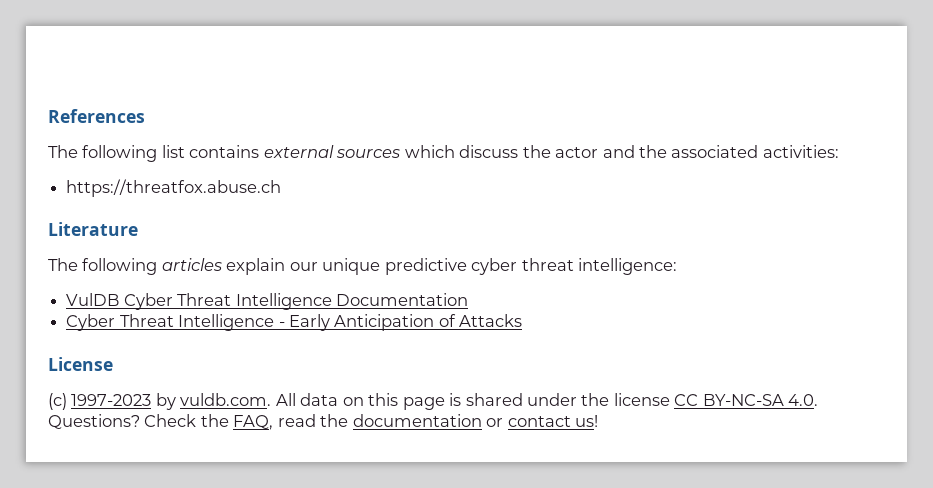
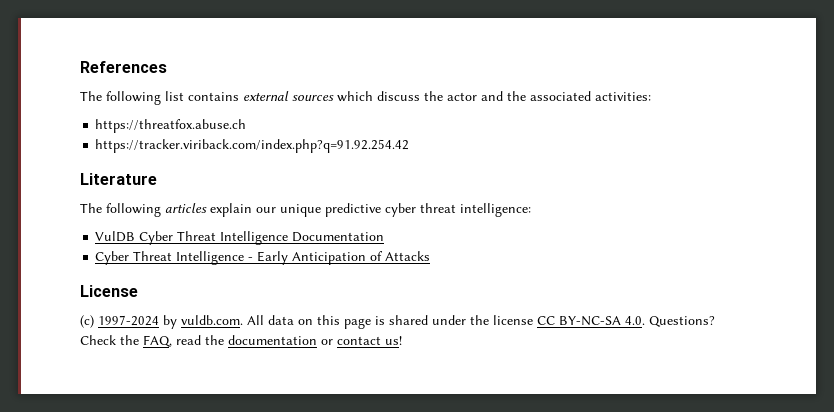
+ https://tracker.viriback.com/index.php?q=91.92.254.42
- (c) 1997-2023 by vuldb.com. All data on this page is shared under the license CC BY-NC-SA 4.0. Questions?
+ (c) 1997-2024 by vuldb.com. All data on this page is shared under the license CC BY-NC-SA 4.0. Questions?

